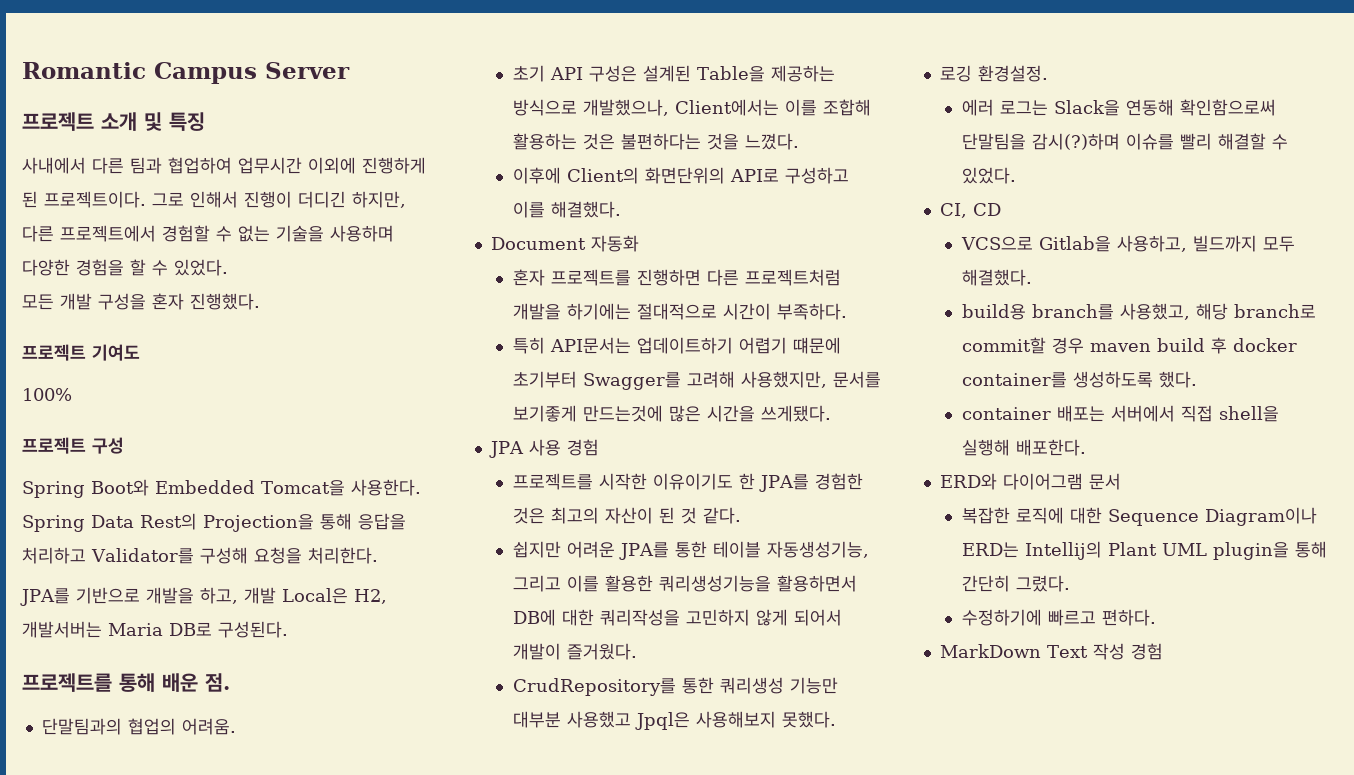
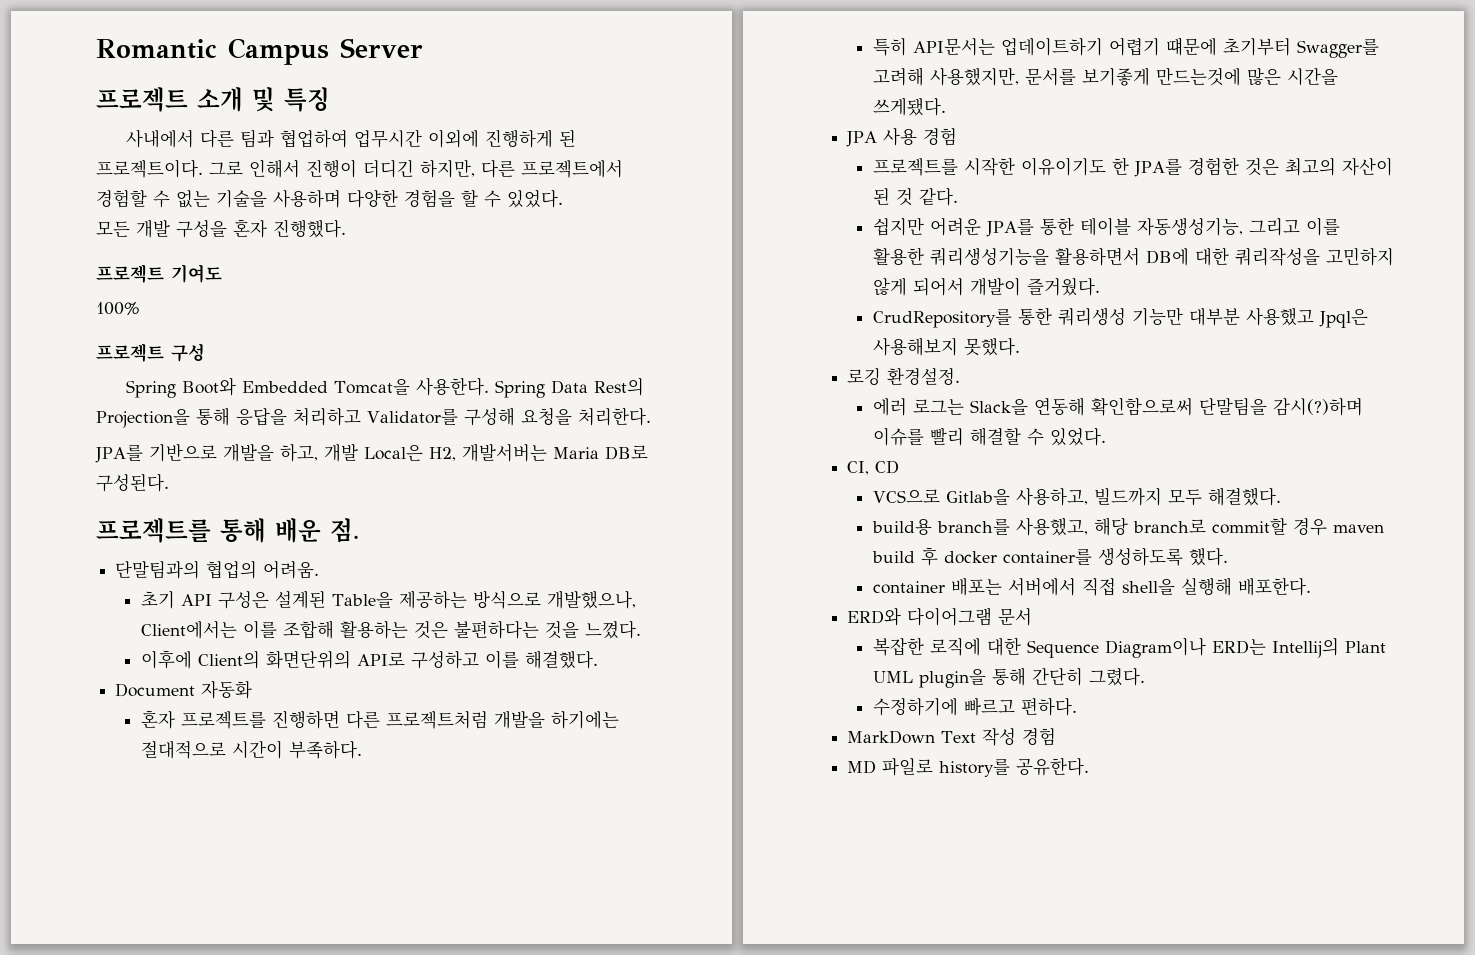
+ MD 파일로 history를 공유한다.

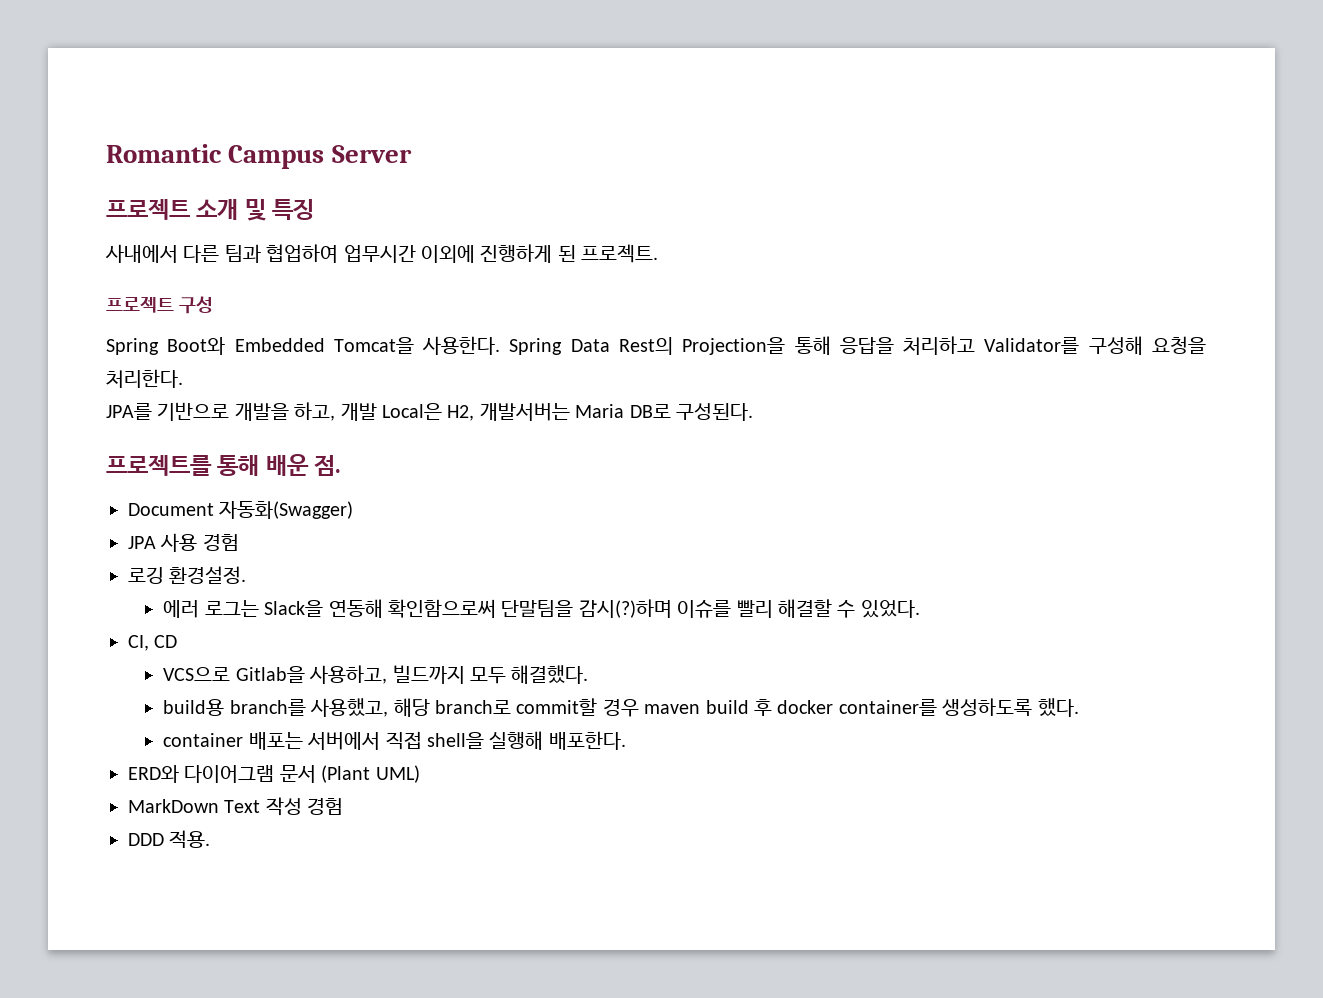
- 사내에서 다른 팀과 협업하여 업무시간 이외에 진행하게 된 프로젝트이다. 그로 인해서 진행이 더디긴 하지만, 다른 프로젝트에서 경험할 수 없는 기술을 사용하며 다양한 경험을 할 수 있었다.
- 모든 개발 구성을 혼자 진행했다.
- 프로젝트 기여도
- 100%
+ 사내에서 다른 팀과 협업하여 업무시간 이외에 진행하게 된 프로젝트.
- 단말팀과의 협업의 어려움.
- 초기 API 구성은 설계된 Table을 제공하는 방식으로 개발했으나, Client에서는 이를 조합해 활용하는 것은 불편하다는 것을 느꼈다.
- 이후에 Client의 화면단위의 API로 구성하고 이를 해결했다.
- Document 자동화
- 혼자 프로젝트를 진행하면 다른 프로젝트처럼 개발을 하기에는 절대적으로 시간이 부족하다.
- 특히 API문서는 업데이트하기 어렵기 떄문에 초기부터 Swagger를 고려해 사용했지만, 문서를 보기좋게 만드는것에 많은 시간을 쓰게됐다.
+ Document 자동화(Swagger)
  JPA 사용 경험
- 프로젝트를 시작한 이유이기도 한 JPA를 경험한 것은 최고의 자산이 된 것 같다.
- 쉽지만 어려운 JPA를 통한 테이블 자동생성기능, 그리고 이를 활용한 쿼리생성기능을 활용하면서 DB에 대한 쿼리작성을 고민하지 않게 되어서 개발이 즐거웠다.
- CrudRepository를 통한 쿼리생성 기능만 대부분 사용했고 Jpql은 사용해보지 못했다.
- ERD와 다이어그램 문서
- 복잡한 로직에 대한 Sequence Diagram이나 ERD는 Intellij의 Plant UML plugin을 통해 간단히 그렸다.
- 수정하기에 빠르고 편하다.
+ ERD와 다이어그램 문서 (Plant UML)
- MD 파일로 history를 공유한다.
+ DDD 적용.

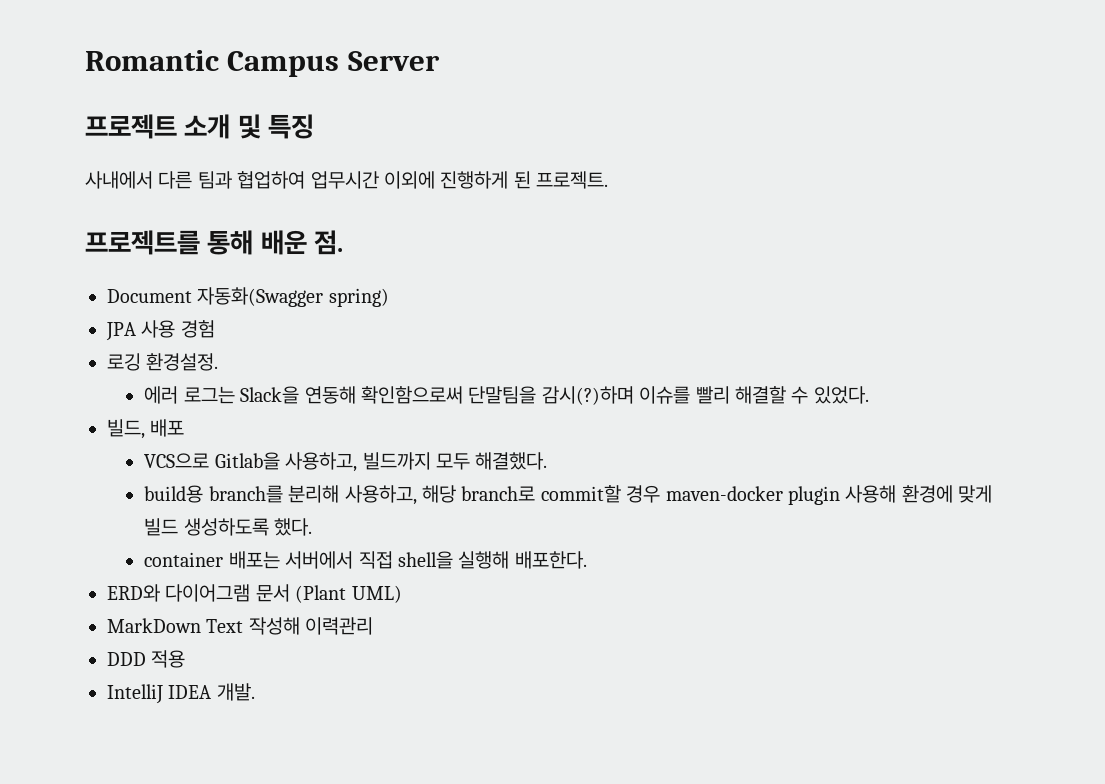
- 프로젝트 구성
- Spring Boot와 Embedded Tomcat을 사용한다. Spring Data Rest의 Projection을 통해 응답을 처리하고 Validator를 구성해 요청을 처리한다.
- JPA를 기반으로 개발을 하고, 개발 Local은 H2, 개발서버는 Maria DB로 구성된다.
- Document 자동화(Swagger)
+ Document 자동화(Swagger spring)
- CI, CD
+ 빌드, 배포
- build용 branch를 사용했고, 해당 branch로 commit할 경우 maven build 후 docker container를 생성하도록 했다.
+ build용 branch를 분리해 사용하고, 해당 branch로 commit할 경우 maven-docker plugin 사용해 환경에 맞게 빌드 생성하도록 했다.
- MarkDown Text 작성 경험
+ MarkDown Text 작성해 이력관리
- DDD 적용.
+ DDD 적용
+ IntelliJ IDEA 개발.

